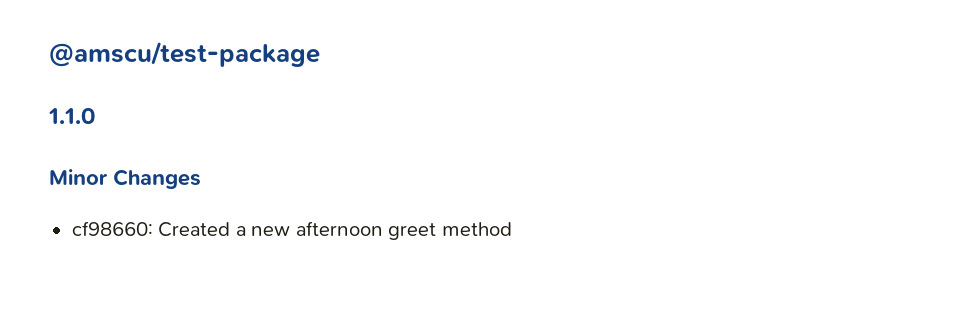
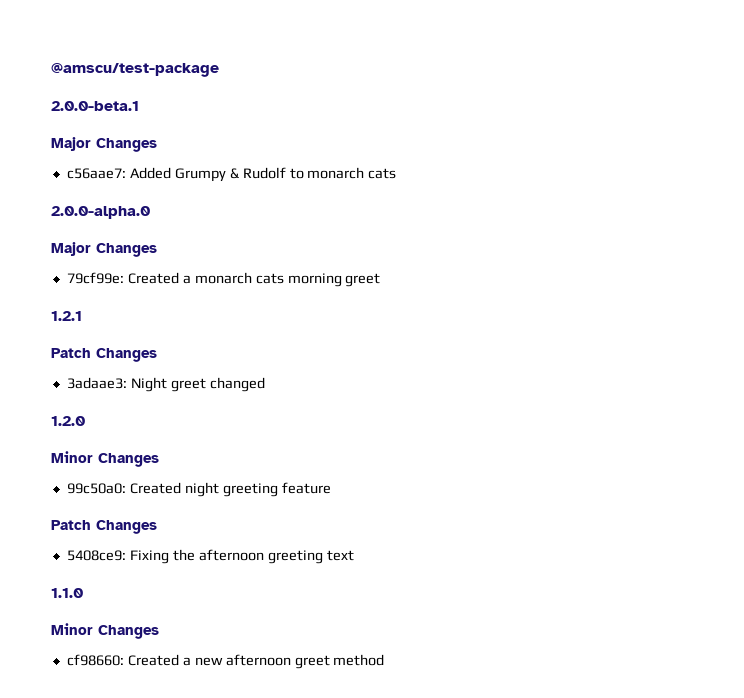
+ 2.0.0-beta.1
+ Major Changes
+ c56aae7: Added Grumpy & Rudolf to monarch cats
+ 2.0.0-alpha.0
+ Major Changes
+ 79cf99e: Created a monarch cats morning greet
+ 1.2.1
+ Patch Changes
+ 3adaae3: Night greet changed
+ 1.2.0
+ Minor Changes
+ 99c50a0: Created night greeting feature
+ Patch Changes
+ 5408ce9: Fixing the afternoon greeting text

